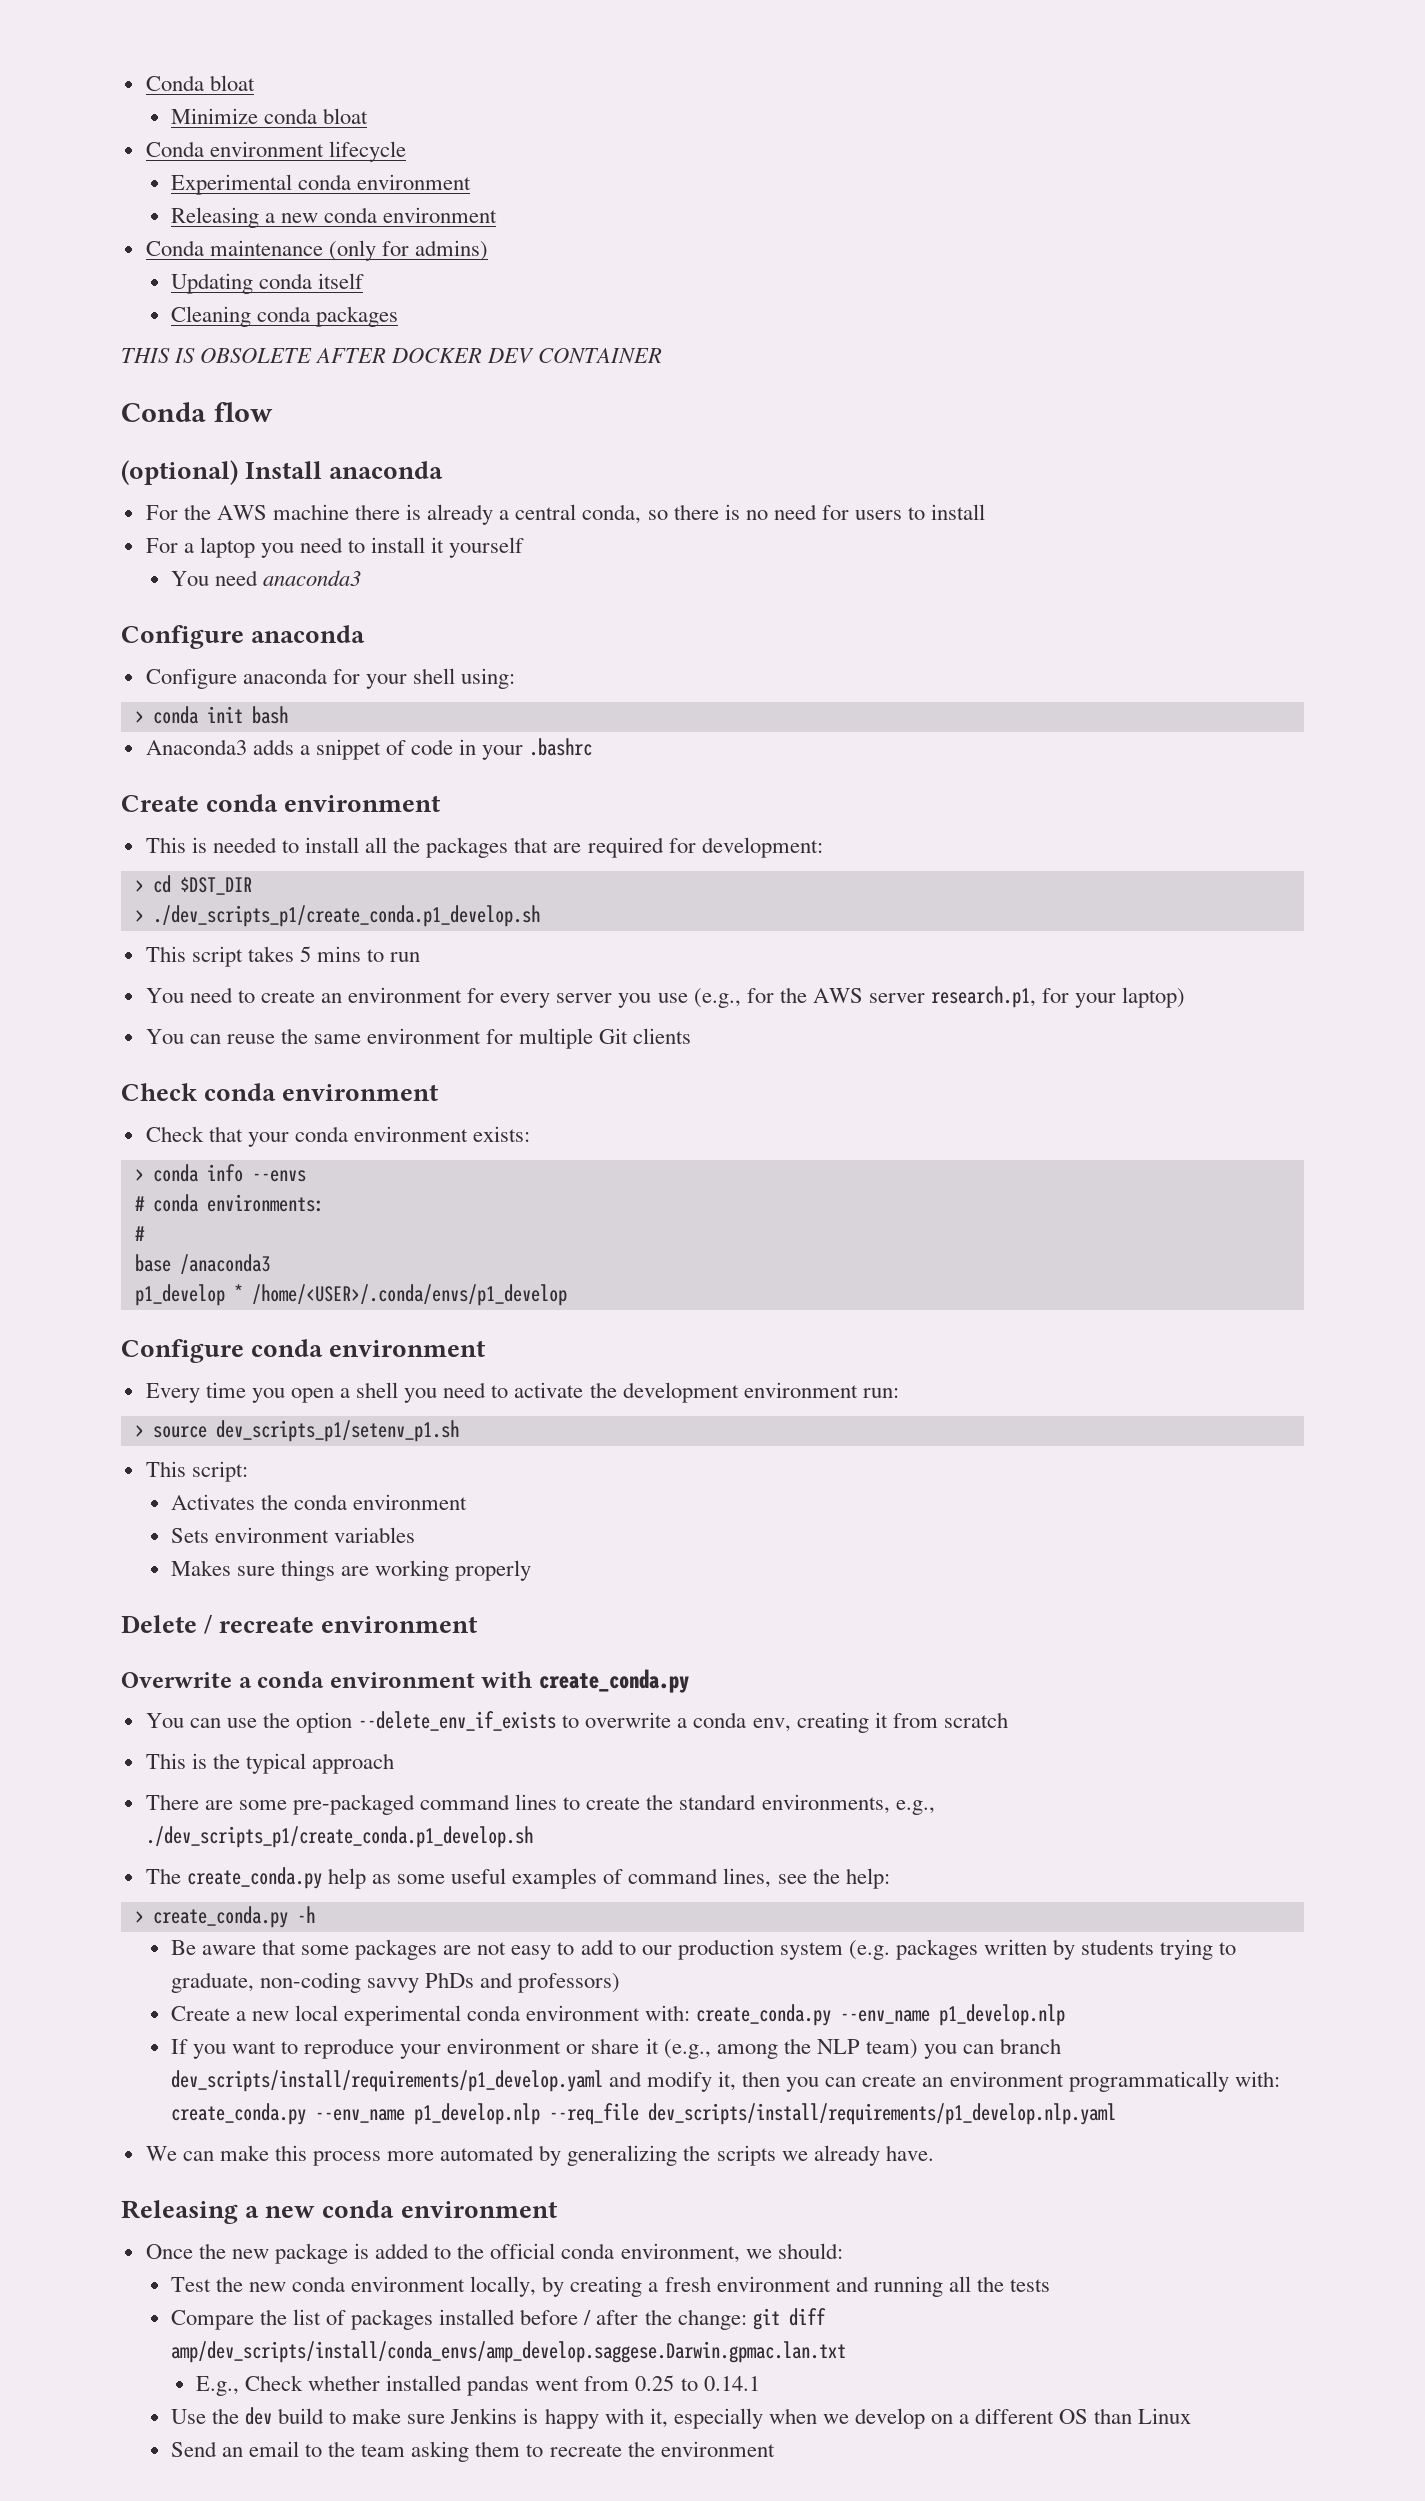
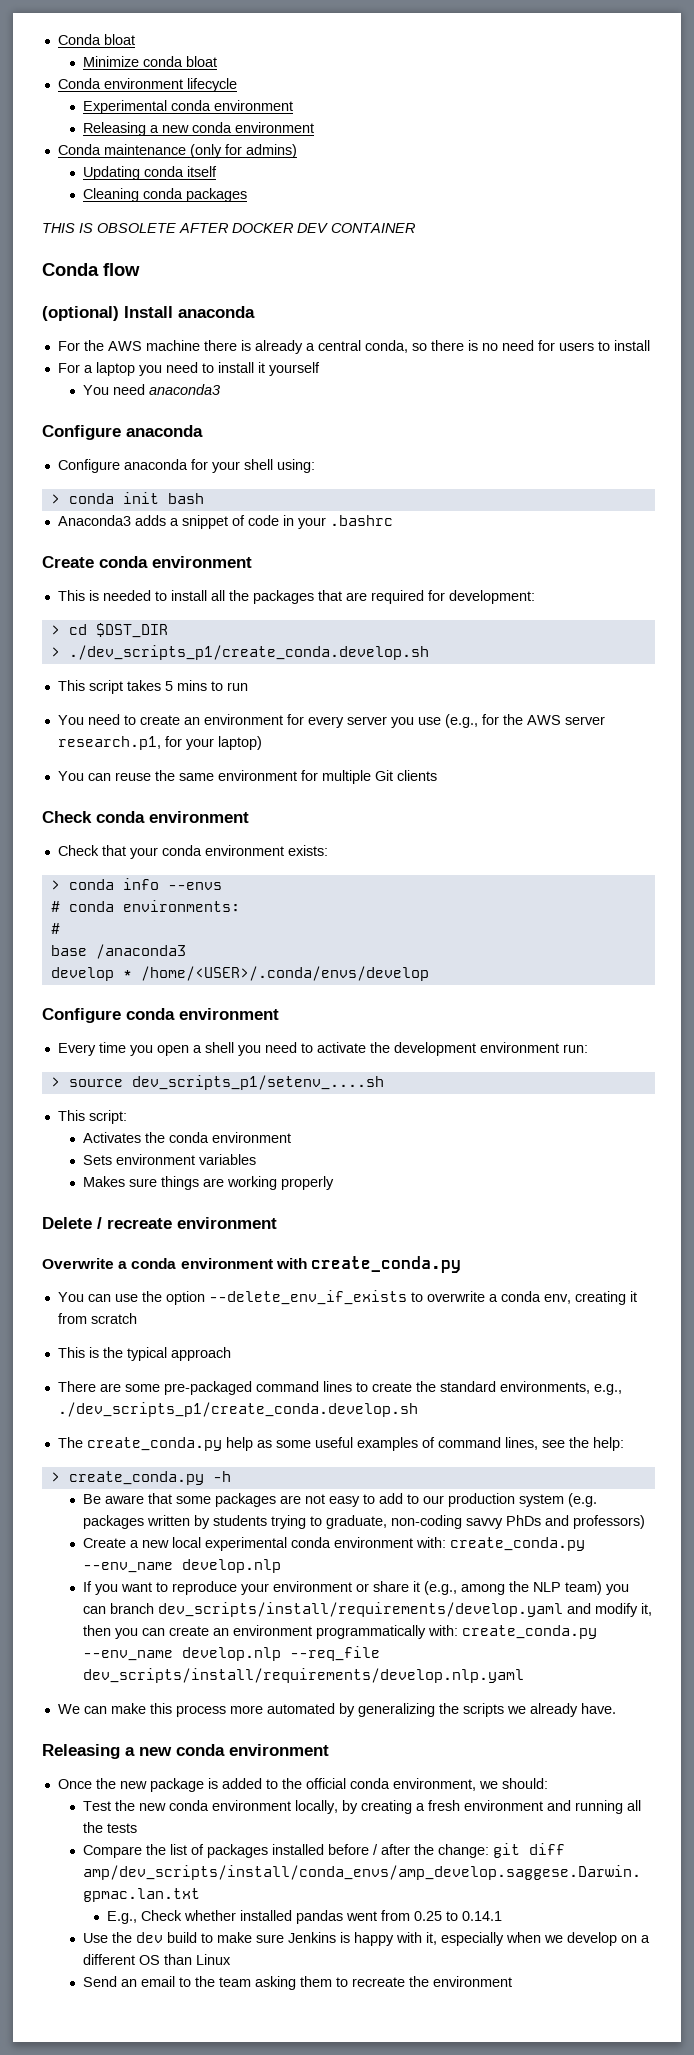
- > ./dev_scripts_p1/create_conda.p1_develop.sh
+ > ./dev_scripts_p1/create_conda.develop.sh
- p1_develop * /home/<USER>/.conda/envs/p1_develop
+ develop * /home/<USER>/.conda/envs/develop
- > source dev_scripts_p1/setenv_p1.sh
+ > source dev_scripts_p1/setenv_....sh
- There are some pre-packaged command lines to create the standard environments, e.g., ./dev_scripts_p1/create_conda.p1_develop.sh
+ There are some pre-packaged command lines to create the standard environments, e.g., ./dev_scripts_p1/create_conda.develop.sh
- Create a new local experimental conda environment with: create_conda.py --env_name p1_develop.nlp
+ Create a new local experimental conda environment with: create_conda.py --env_name develop.nlp
- If you want to reproduce your environment or share it (e.g., among the NLP team) you can branch dev_scripts/install/requirements/p1_develop.yaml and modify it, then you can create an environment programmatically with: create_conda.py --env_name p1_develop.nlp --req_file dev_scripts/install/requirements/p1_develop.nlp.yaml
+ If you want to reproduce your environment or share it (e.g., among the NLP team) you can branch dev_scripts/install/requirements/develop.yaml and modify it, then you can create an environment programmatically with: create_conda.py --env_name develop.nlp --req_file dev_scripts/install/requirements/develop.nlp.yaml

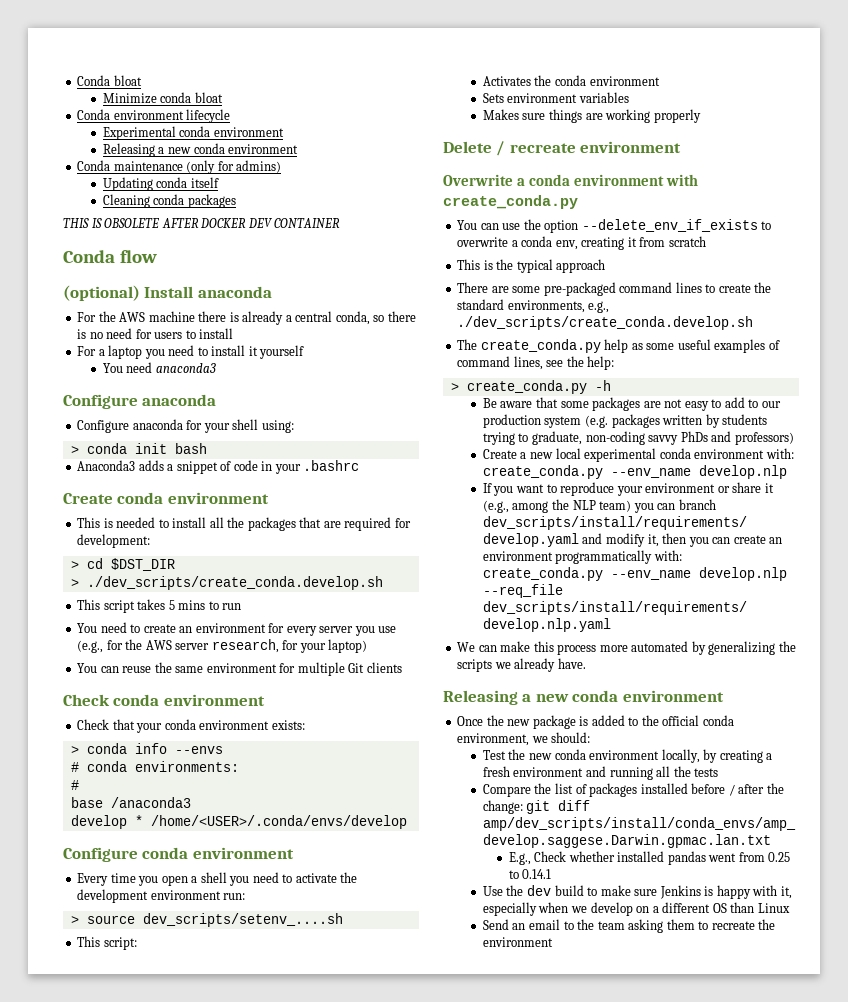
- > ./dev_scripts_p1/create_conda.develop.sh
+ > ./dev_scripts/create_conda.develop.sh
- You need to create an environment for every server you use (e.g., for the AWS server research.p1, for your laptop)
+ You need to create an environment for every server you use (e.g., for the AWS server research, for your laptop)
- > source dev_scripts_p1/setenv_....sh
+ > source dev_scripts/setenv_....sh
- There are some pre-packaged command lines to create the standard environments, e.g., ./dev_scripts_p1/create_conda.develop.sh
+ There are some pre-packaged command lines to create the standard environments, e.g., ./dev_scripts/create_conda.develop.sh

